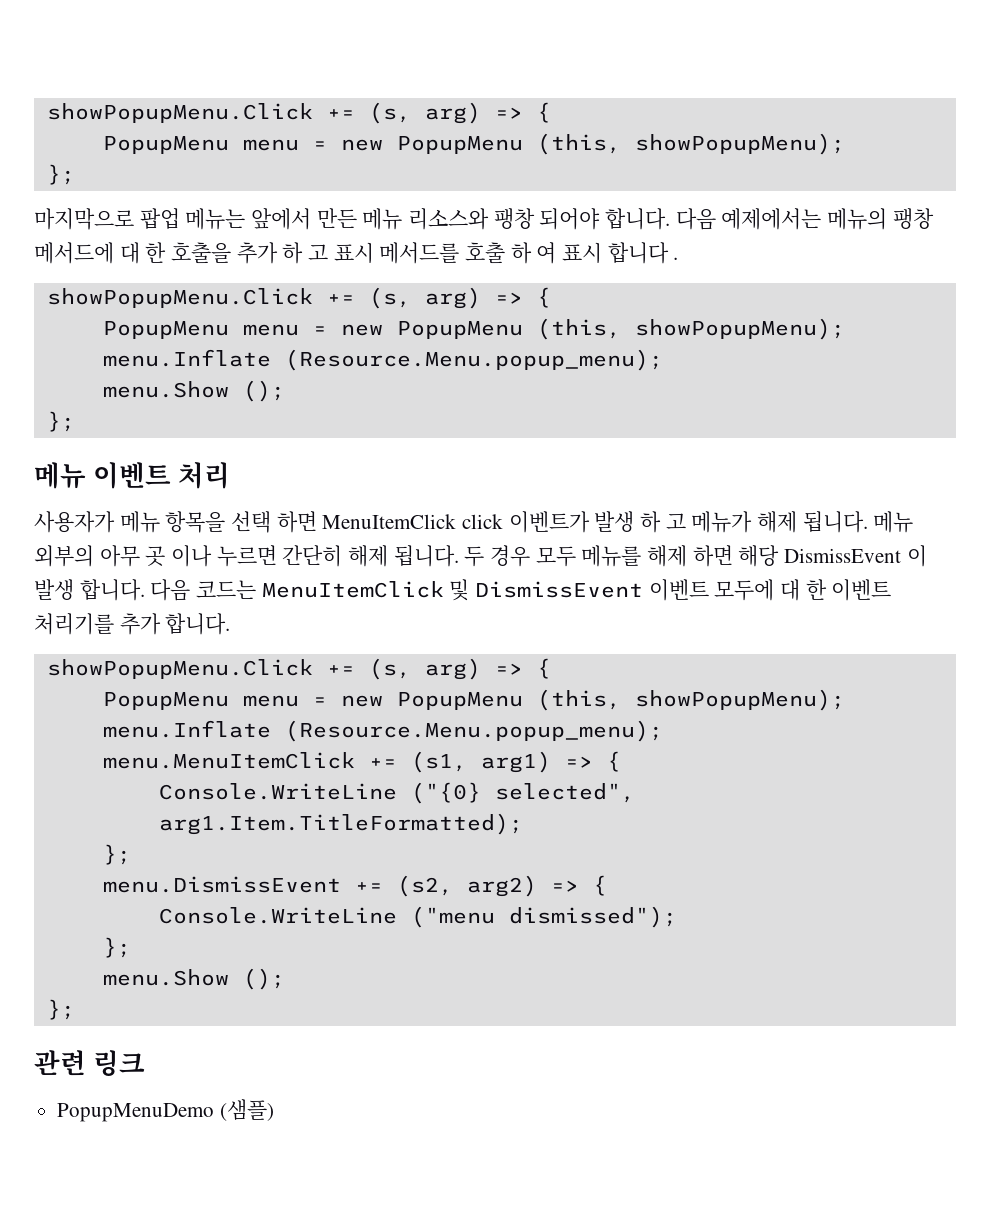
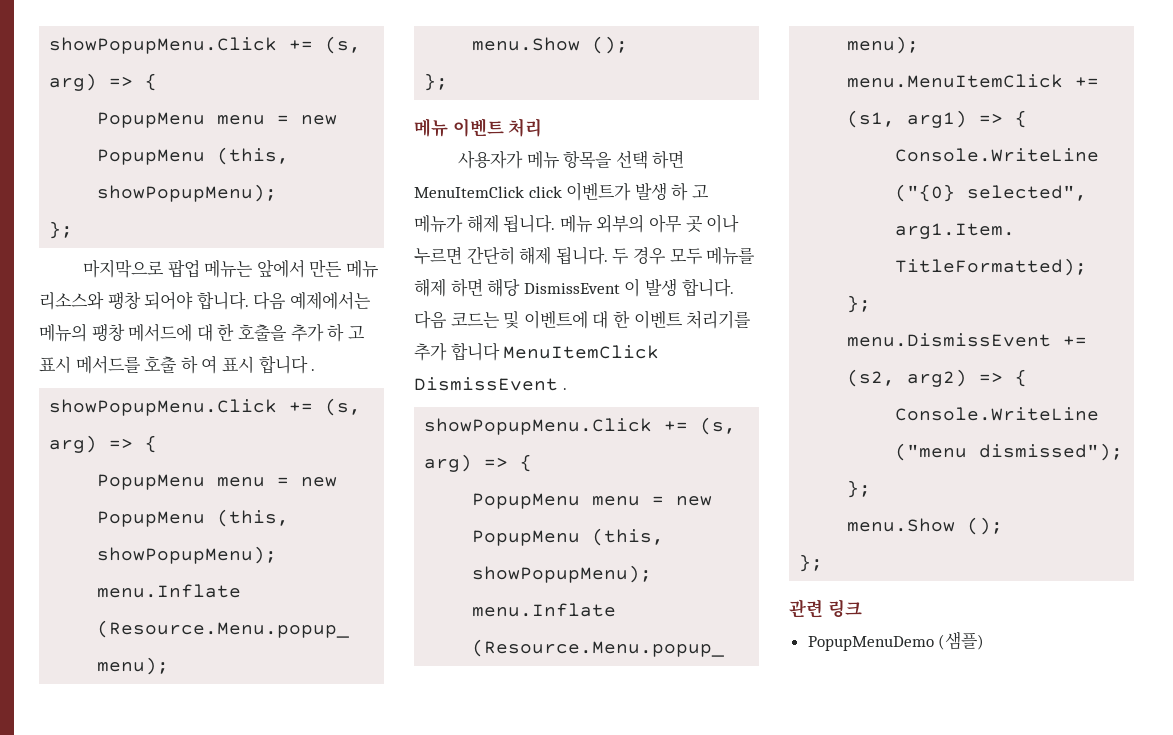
- 다음 코드는 MenuItemClick 및 DismissEvent 이벤트 모두에 대 한 이벤트 처리기를 추가 합니다.
+ 다음 코드는 및 이벤트에 대 한 이벤트 처리기를 추가 합니다 MenuItemClick DismissEvent .

